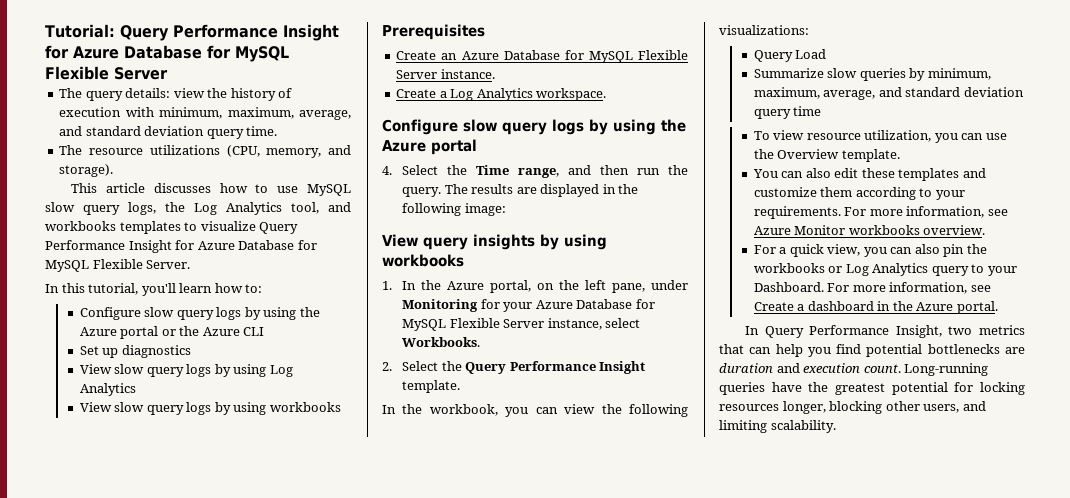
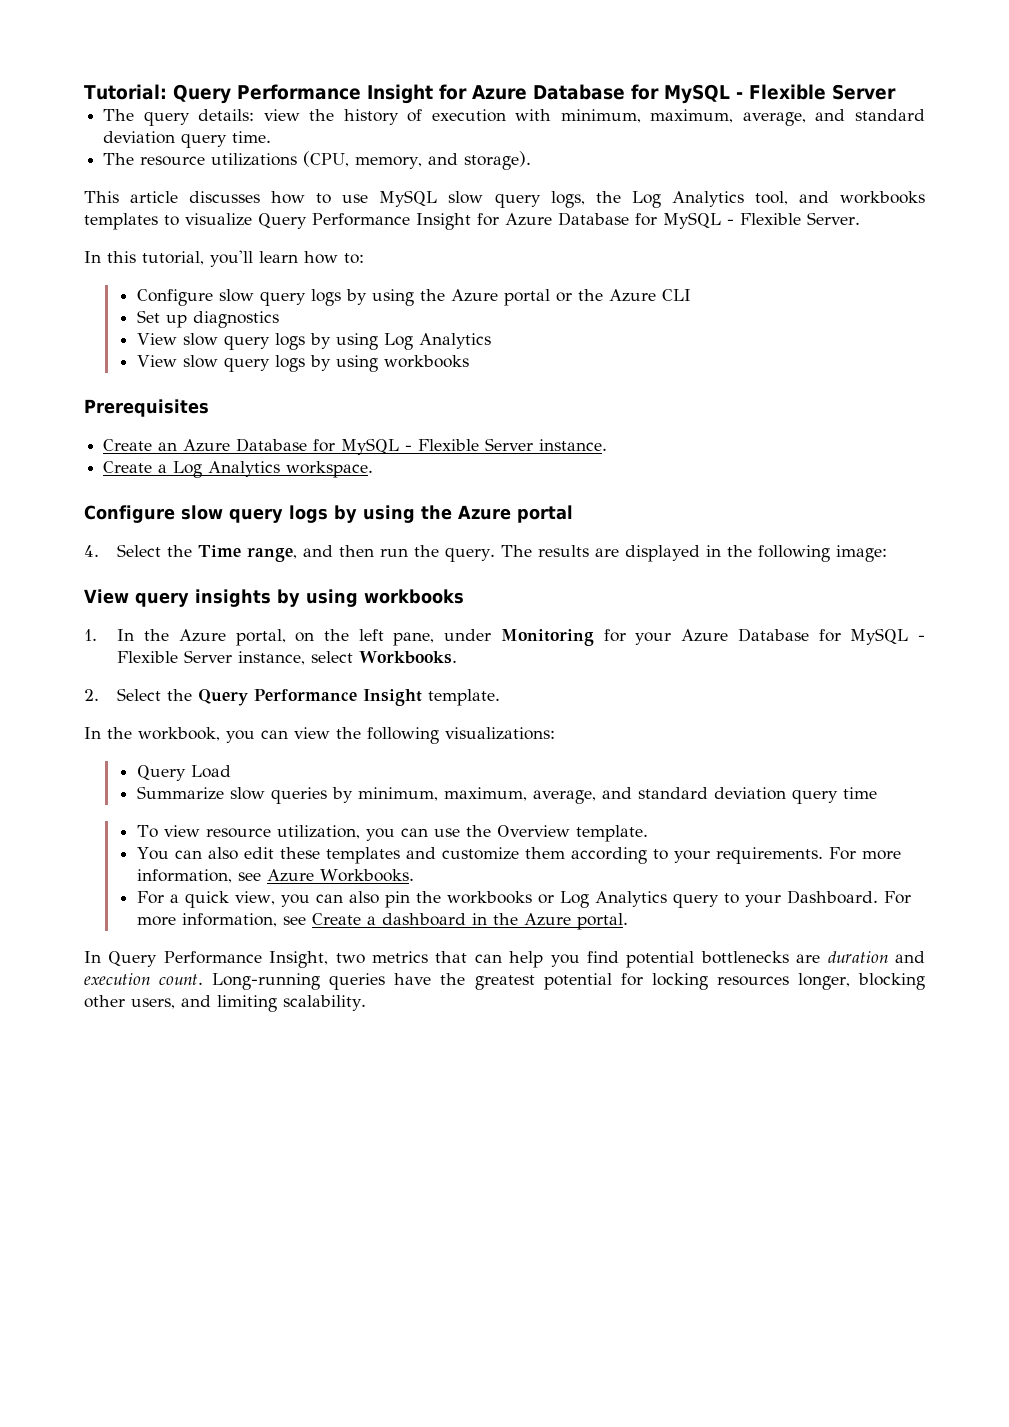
- Tutorial: Query Performance Insight for Azure Database for MySQL Flexible Server
+ Tutorial: Query Performance Insight for Azure Database for MySQL - Flexible Server
- This article discusses how to use MySQL slow query logs, the Log Analytics tool, and workbooks templates to visualize Query Performance Insight for Azure Database for MySQL Flexible Server.
+ This article discusses how to use MySQL slow query logs, the Log Analytics tool, and workbooks templates to visualize Query Performance Insight for Azure Database for MySQL - Flexible Server.
- Create an Azure Database for MySQL Flexible Server instance.
+ Create an Azure Database for MySQL - Flexible Server instance.
- 1. In the Azure portal, on the left pane, under Monitoring for your Azure Database for MySQL Flexible Server instance, select Workbooks.
+ 1. In the Azure portal, on the left pane, under Monitoring for your Azure Database for MySQL - Flexible Server instance, select Workbooks.
- For more information, see Azure Monitor workbooks overview.
+ For more information, see Azure Workbooks.

